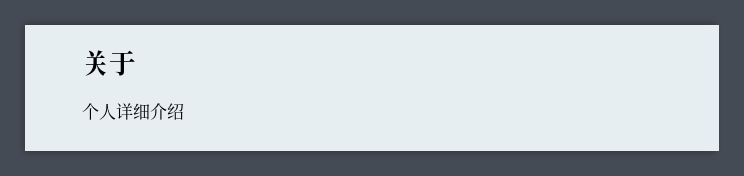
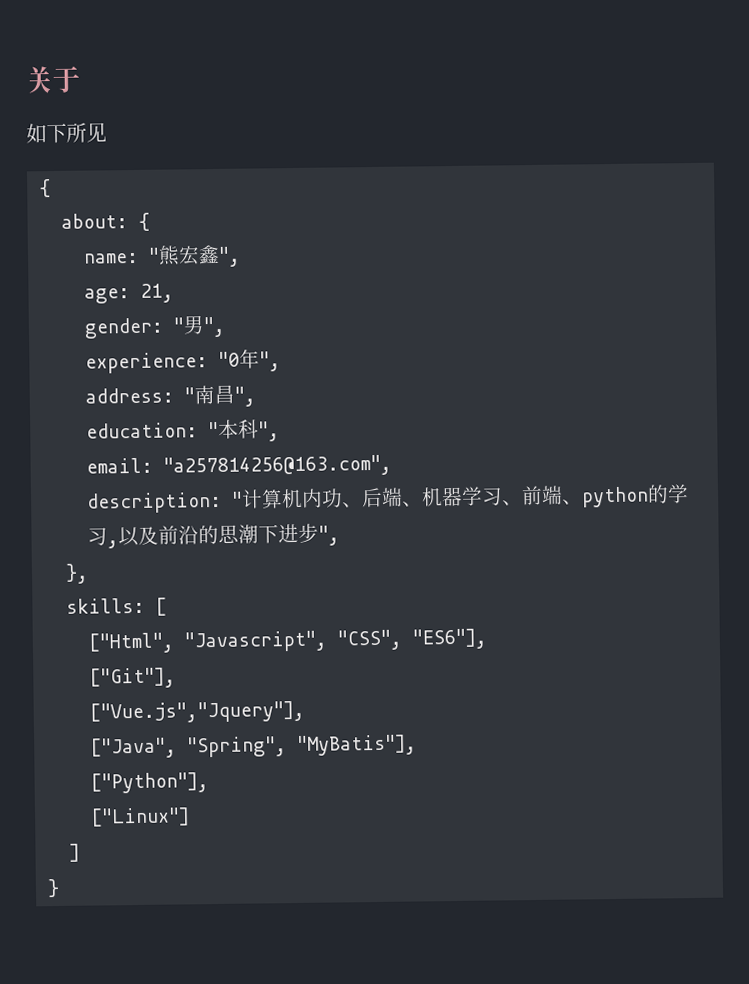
- 个人详细介绍
+ 如下所见
+ {
+ about: {
+ name: "熊宏鑫",
+ age: 21,
+ gender: "男",
+ experience: "0年",
+ address: "南昌",
+ education: "本科",
+ email: "a257814256@163.com",
+ description: "计算机内功、后端、机器学习、前端、python的学习,以及前沿的思潮下进步",
+ },
+ skills: [
+ ["Html", "Javascript", "CSS", "ES6"],
+ ["Git"],
+ ["Vue.js","Jquery"],
+ ["Java", "Spring", "MyBatis"],
+ ["Python"],
+ ["Linux"]
+ ]
+ }

